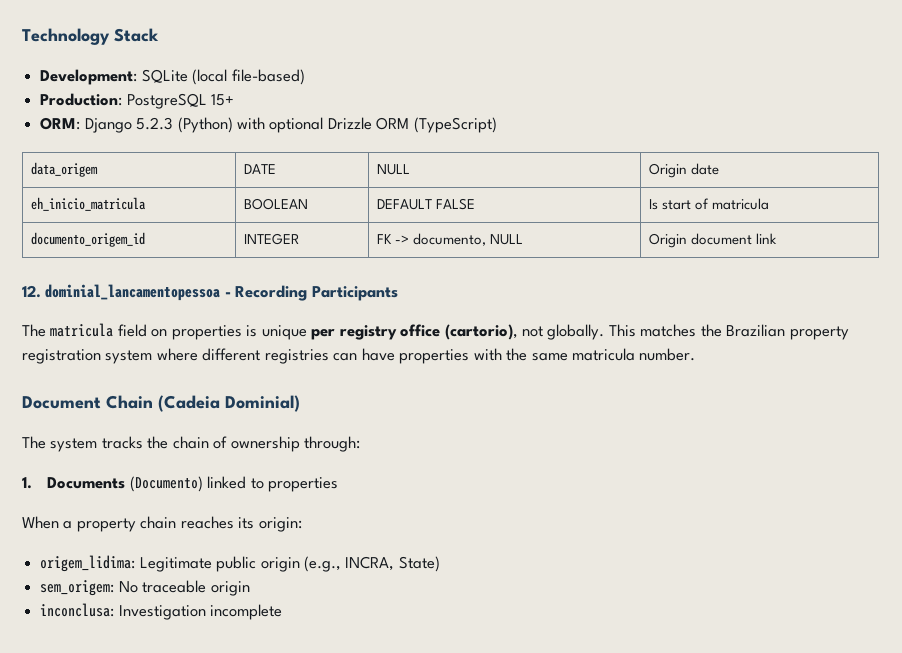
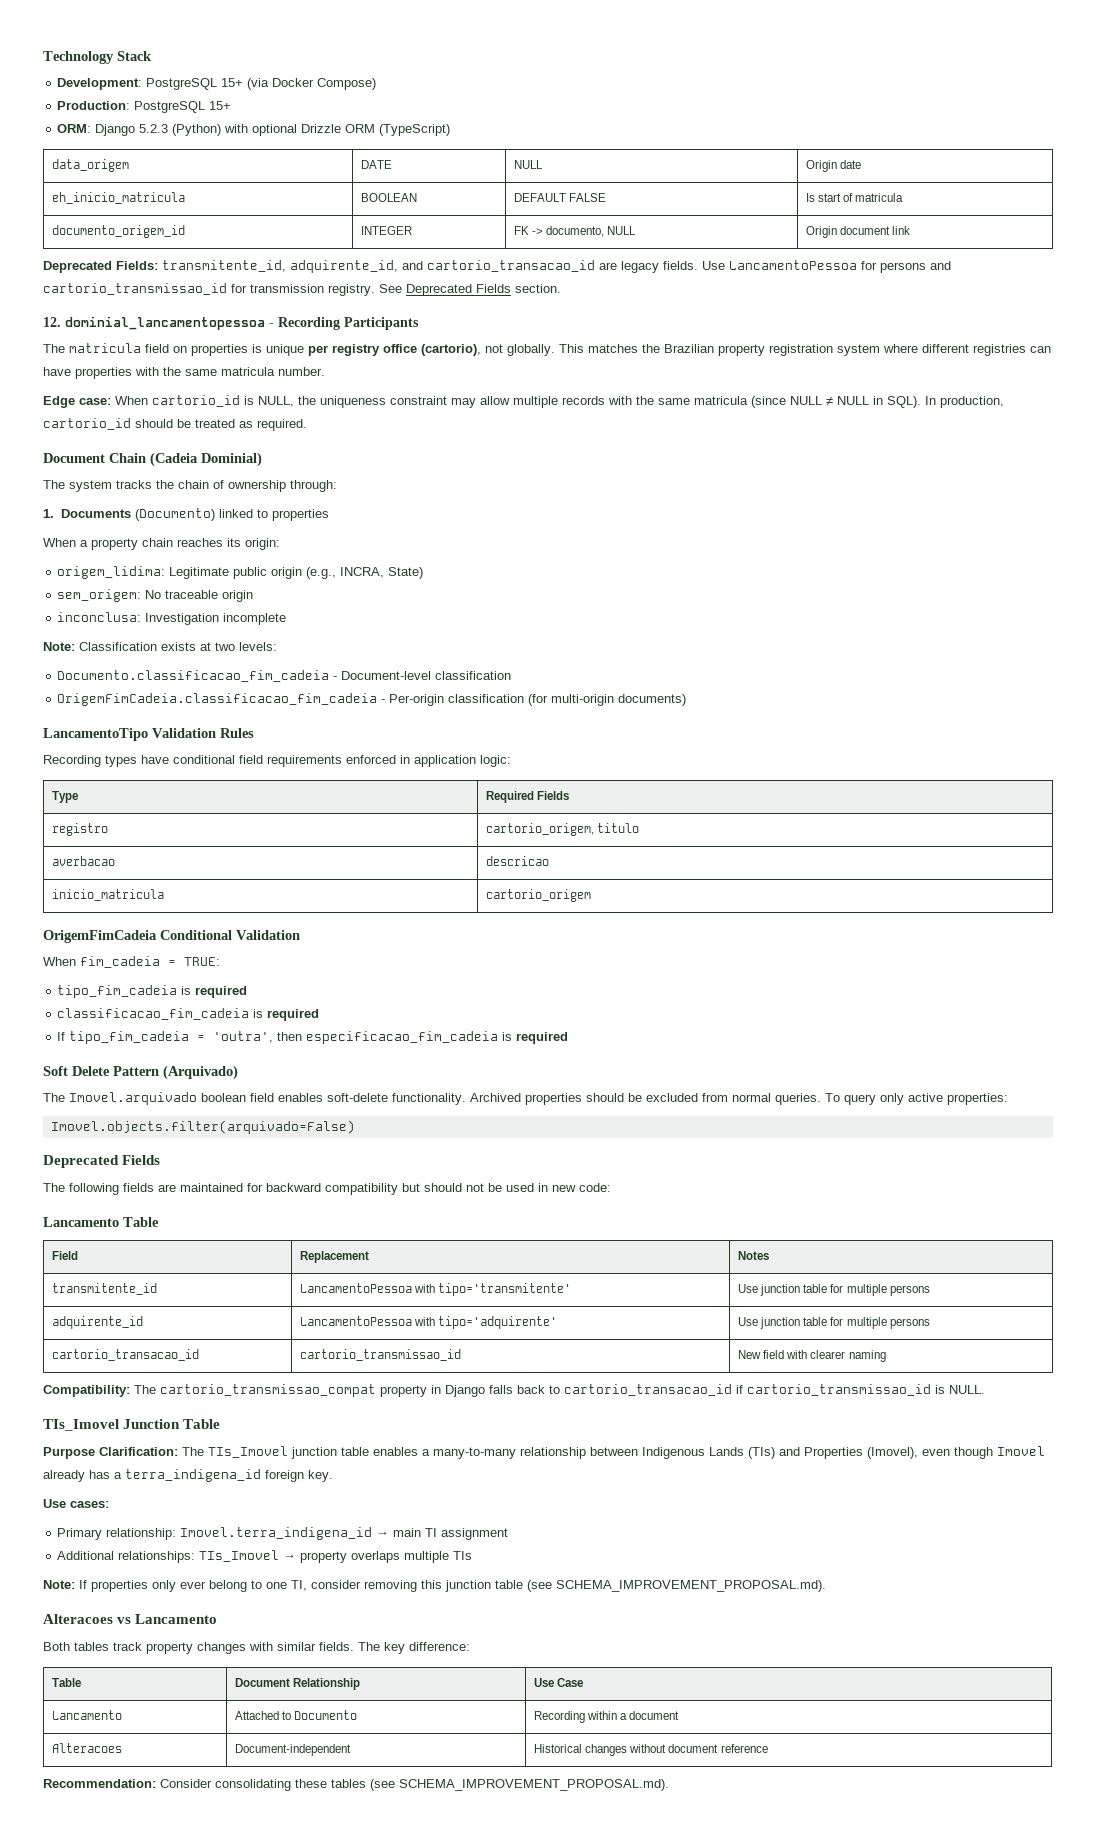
- Development: SQLite (local file-based)
+ Development: PostgreSQL 15+ (via Docker Compose)
+ Deprecated Fields: transmitente_id, adquirente_id, and cartorio_transacao_id are legacy fields. Use LancamentoPessoa for persons and cartorio_transmissao_id for transmission registry. See Deprecated Fields section.
+ Edge case: When cartorio_id is NULL, the uniqueness constraint may allow multiple records with the same matricula (since NULL ≠ NULL in SQL). In production, cartorio_id should be treated as required.
+ Note: Classification exists at two levels:
+ Documento.classificacao_fim_cadeia - Document-level classification
+ OrigemFimCadeia.classificacao_fim_cadeia - Per-origin classification (for multi-origin documents)
+ LancamentoTipo Validation Rules
+ Recording types have conditional field requirements enforced in application logic:
+ Type | Required Fields
+ registro | cartorio_origem, titulo
+ averbacao | descricao
+ inicio_matricula | cartorio_origem
+ OrigemFimCadeia Conditional Validation
+ When fim_cadeia = TRUE:
+ tipo_fim_cadeia is required
+ classificacao_fim_cadeia is required
+ If tipo_fim_cadeia = 'outra', then especificacao_fim_cadeia is required
+ Soft Delete Pattern (Arquivado)
+ The Imovel.arquivado boolean field enables soft-delete functionality. Archived properties should be excluded from normal queries. To query only active properties:
+ Imovel.objects.filter(arquivado=False)
+ Deprecated Fields
+ The following fields are maintained for backward compatibility but should not be used in new code:
+ Lancamento Table
+ Field | Replacement | Notes
+ transmitente_id | LancamentoPessoa with tipo='transmitente' | Use junction table for multiple persons
+ adquirente_id | LancamentoPessoa with tipo='adquirente' | Use junction table for multiple persons
+ cartorio_transacao_id | cartorio_transmissao_id | New field with clearer naming
+ Compatibility: The cartorio_transmissao_compat property in Django falls back to cartorio_transacao_id if cartorio_transmissao_id is NULL.
+ TIs_Imovel Junction Table
+ Purpose Clarification: The TIs_Imovel junction table enables a many-to-many relationship between Indigenous Lands (TIs) and Properties (Imovel), even though Imovel already has a terra_indigena_id foreign key.
+ Use cases:
+ Primary relationship: Imovel.terra_indigena_id → main TI assignment
+ Additional relationships: TIs_Imovel → property overlaps multiple TIs
+ Note: If properties only ever belong to one TI, consider removing this junction table (see SCHEMA_IMPROVEMENT_PROPOSAL.md).
+ Alteracoes vs Lancamento
+ Both tables track property changes with similar fields. The key difference:
+ Table | Document Relationship | Use Case
+ Lancamento | Attached to Documento | Recording within a document
+ Alteracoes | Document-independent | Historical changes without document reference
+ Recommendation: Consider consolidating these tables (see SCHEMA_IMPROVEMENT_PROPOSAL.md).

